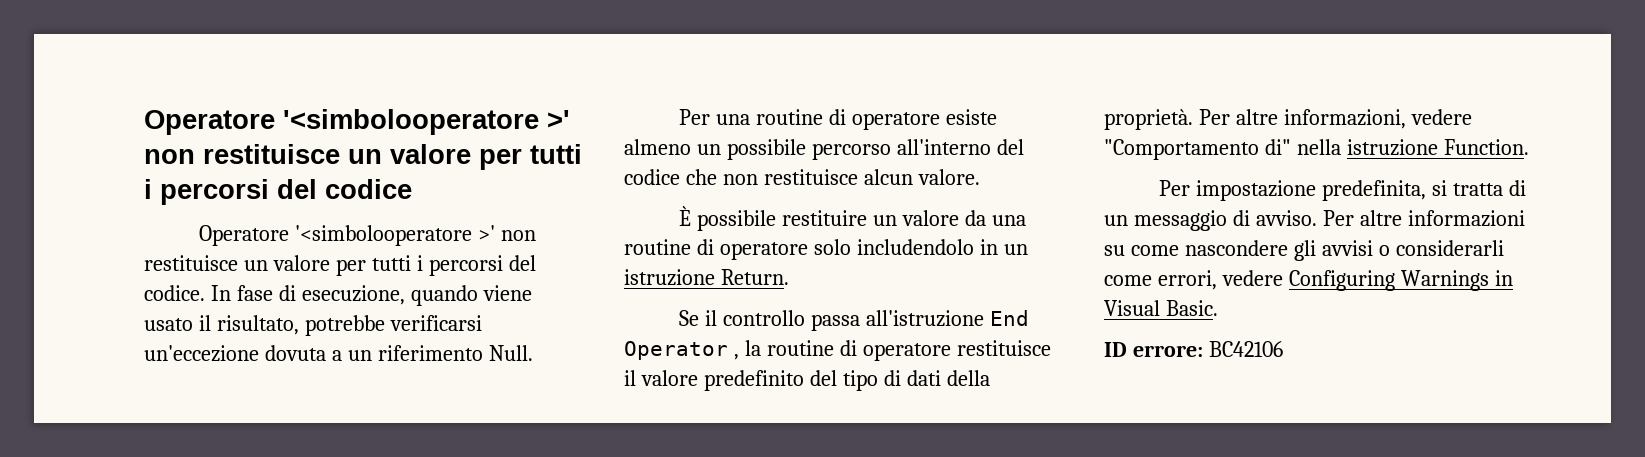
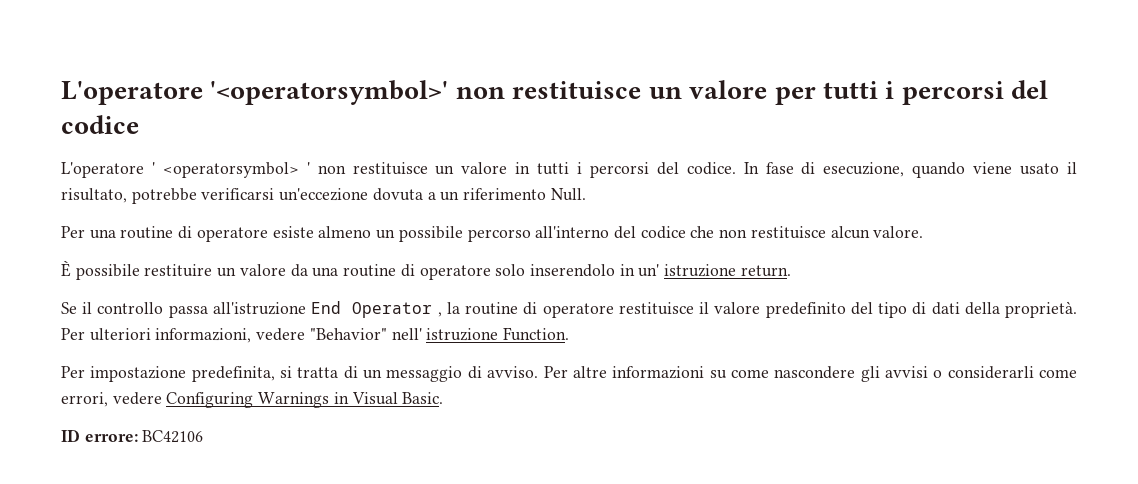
- Operatore '<simbolooperatore >' non restituisce un valore per tutti i percorsi del codice
+ L'operatore '<operatorsymbol>' non restituisce un valore per tutti i percorsi del codice
- Operatore '<simbolooperatore >' non restituisce un valore per tutti i percorsi del codice.
+ L'operatore ' <operatorsymbol> ' non restituisce un valore in tutti i percorsi del codice.
- È possibile restituire un valore da una routine di operatore solo includendolo in un istruzione Return.
+ È possibile restituire un valore da una routine di operatore solo inserendolo in un' istruzione return.
- Per altre informazioni, vedere "Comportamento di" nella istruzione Function.
+ Per ulteriori informazioni, vedere "Behavior" nell' istruzione Function.

